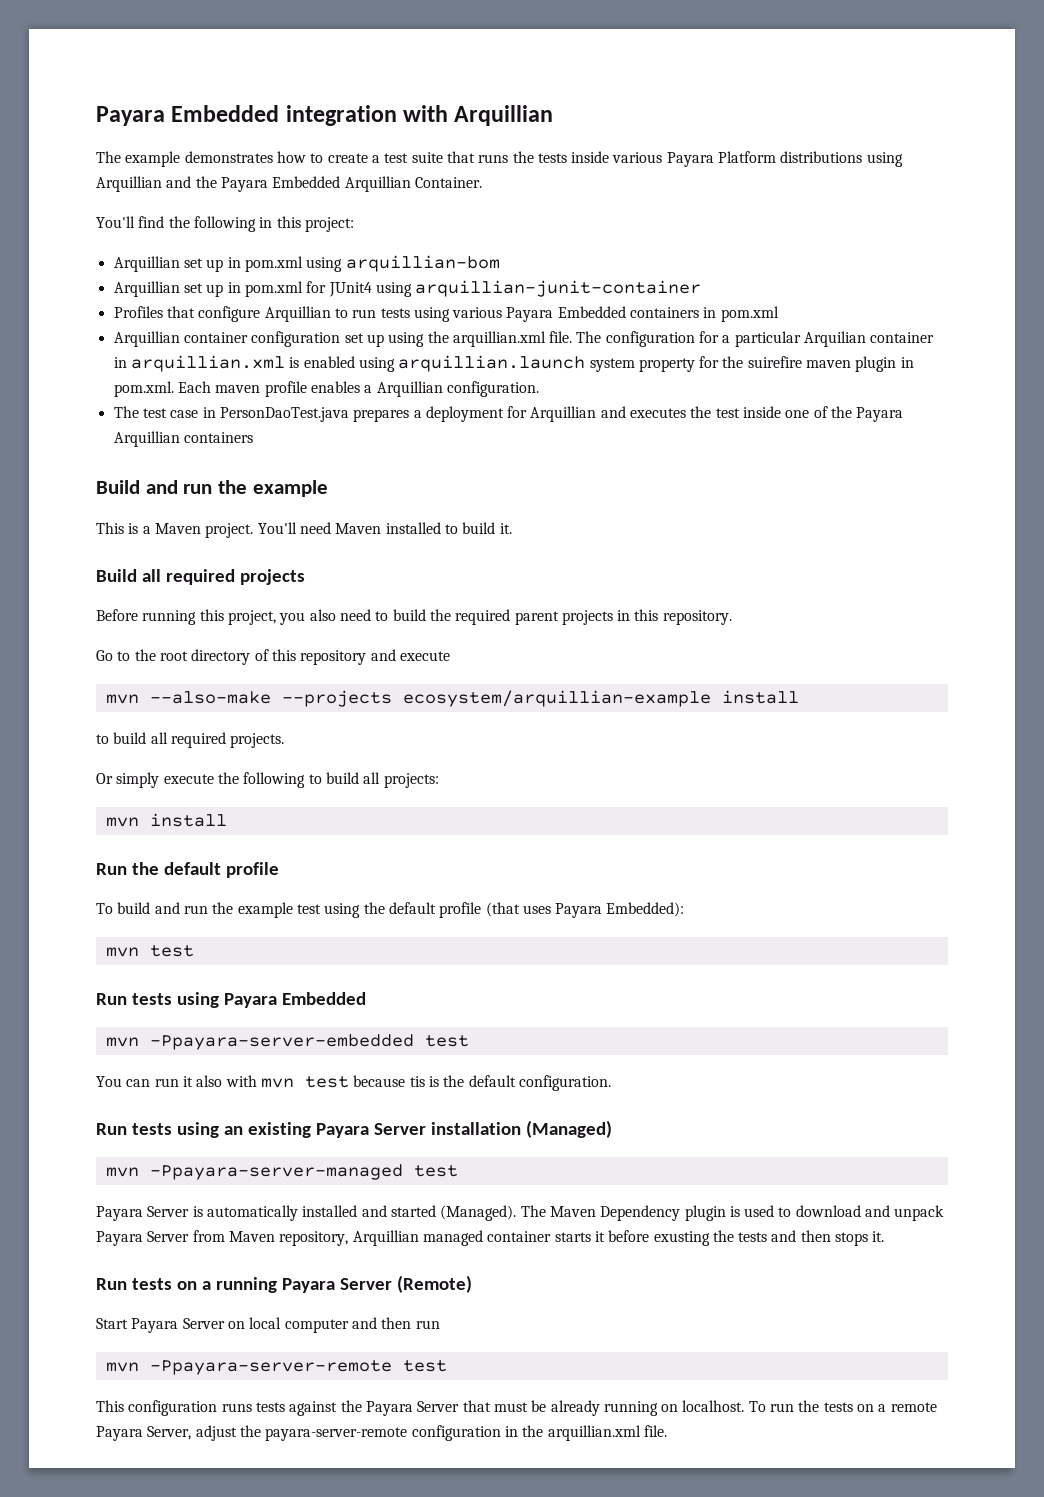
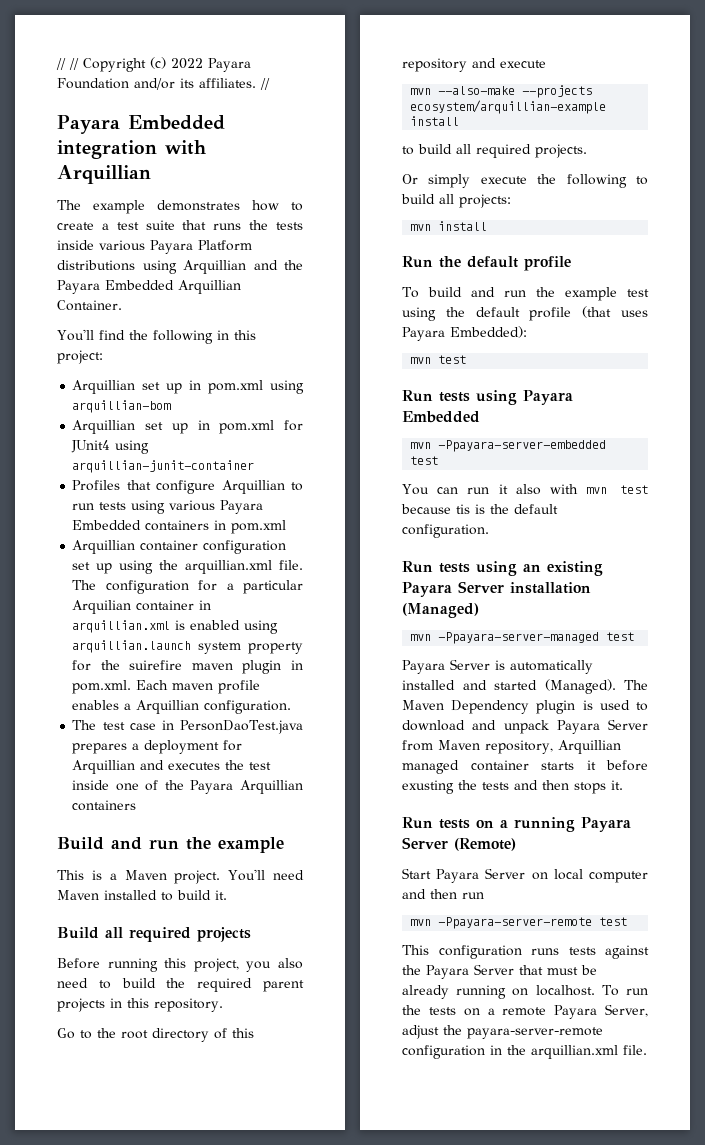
+ // // Copyright (c) 2022 Payara Foundation and/or its affiliates. //

